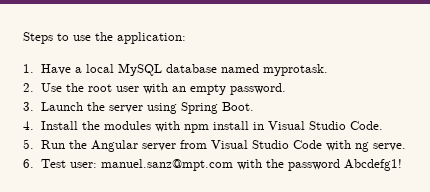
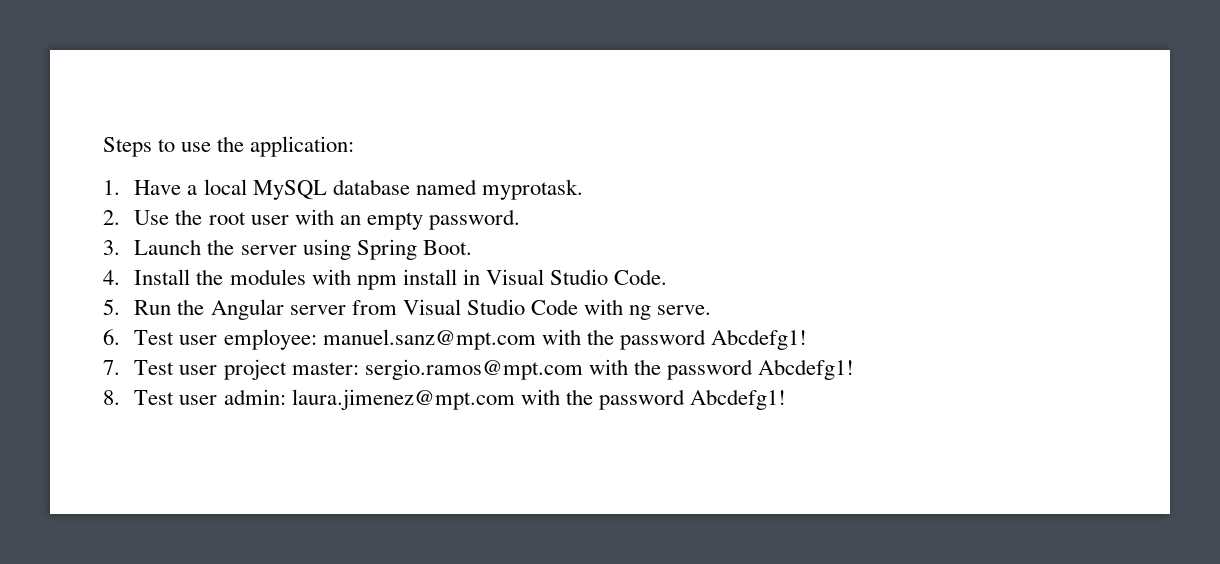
- 6. Test user: manuel.sanz@mpt.com with the password Abcdefg1!
+ 6. Test user employee: manuel.sanz@mpt.com with the password Abcdefg1!
+ 7. Test user project master: sergio.ramos@mpt.com with the password Abcdefg1!
+ 8. Test user admin: laura.jimenez@mpt.com with the password Abcdefg1!

